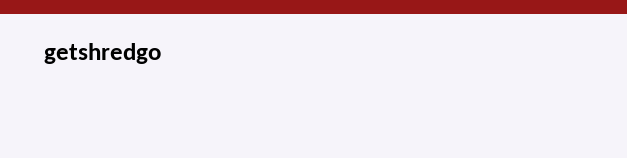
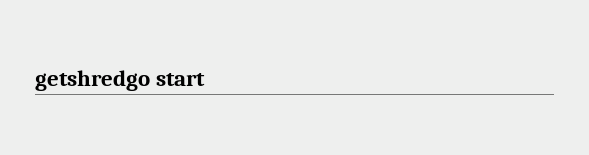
- getshredgo
+ getshredgo start

